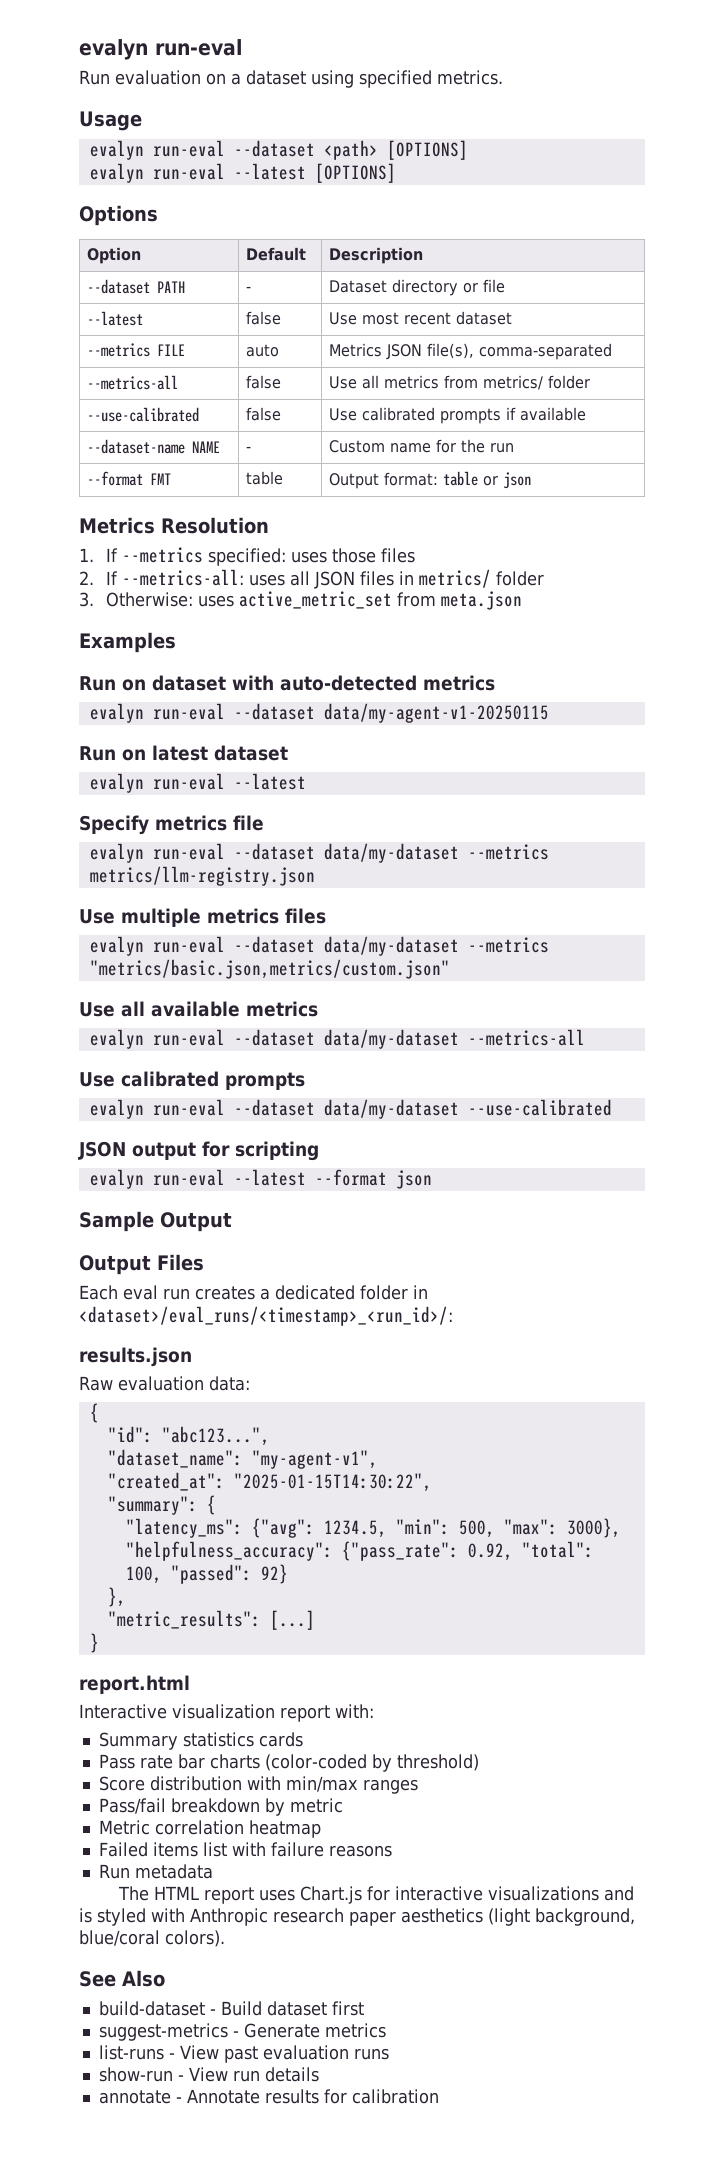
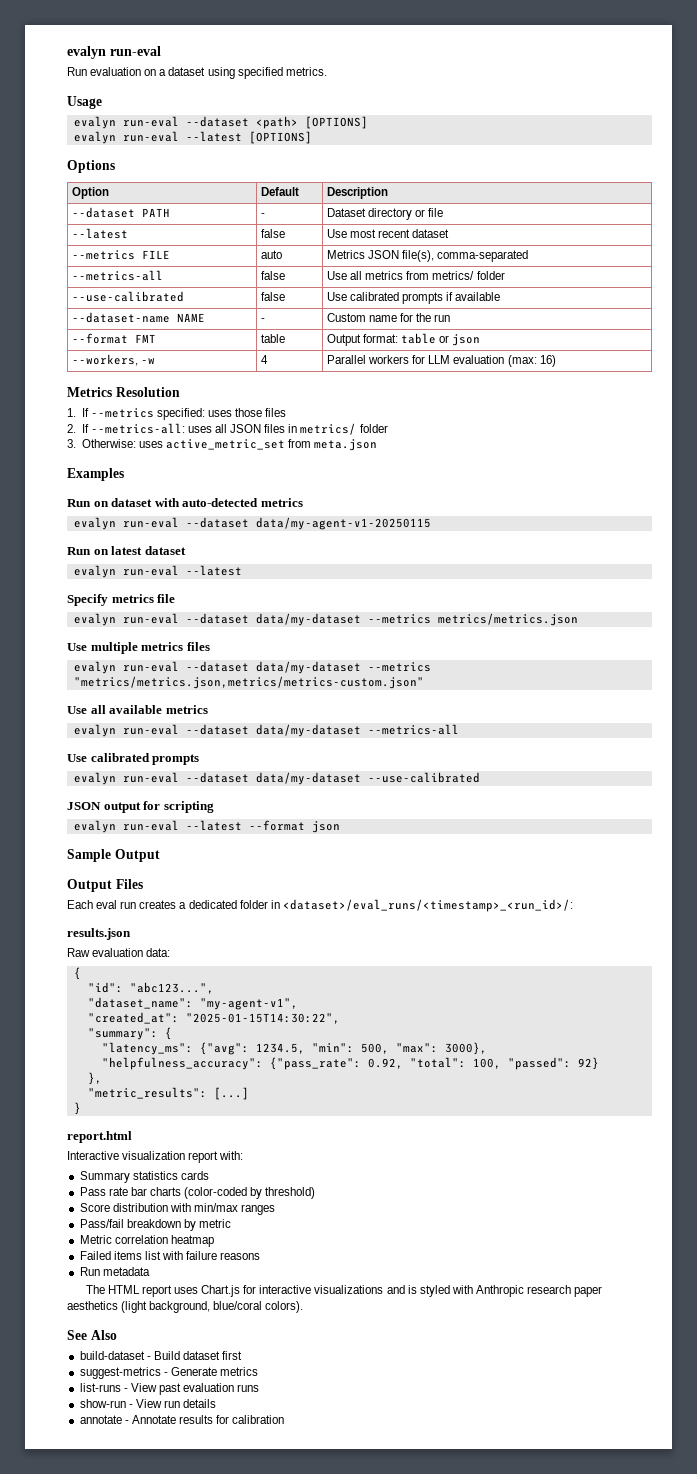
+ --workers, -w | 4 | Parallel workers for LLM evaluation (max: 16)
- evalyn run-eval --dataset data/my-dataset --metrics metrics/llm-registry.json
+ evalyn run-eval --dataset data/my-dataset --metrics metrics/metrics.json
- evalyn run-eval --dataset data/my-dataset --metrics "metrics/basic.json,metrics/custom.json"
+ evalyn run-eval --dataset data/my-dataset --metrics "metrics/metrics.json,metrics/metrics-custom.json"

